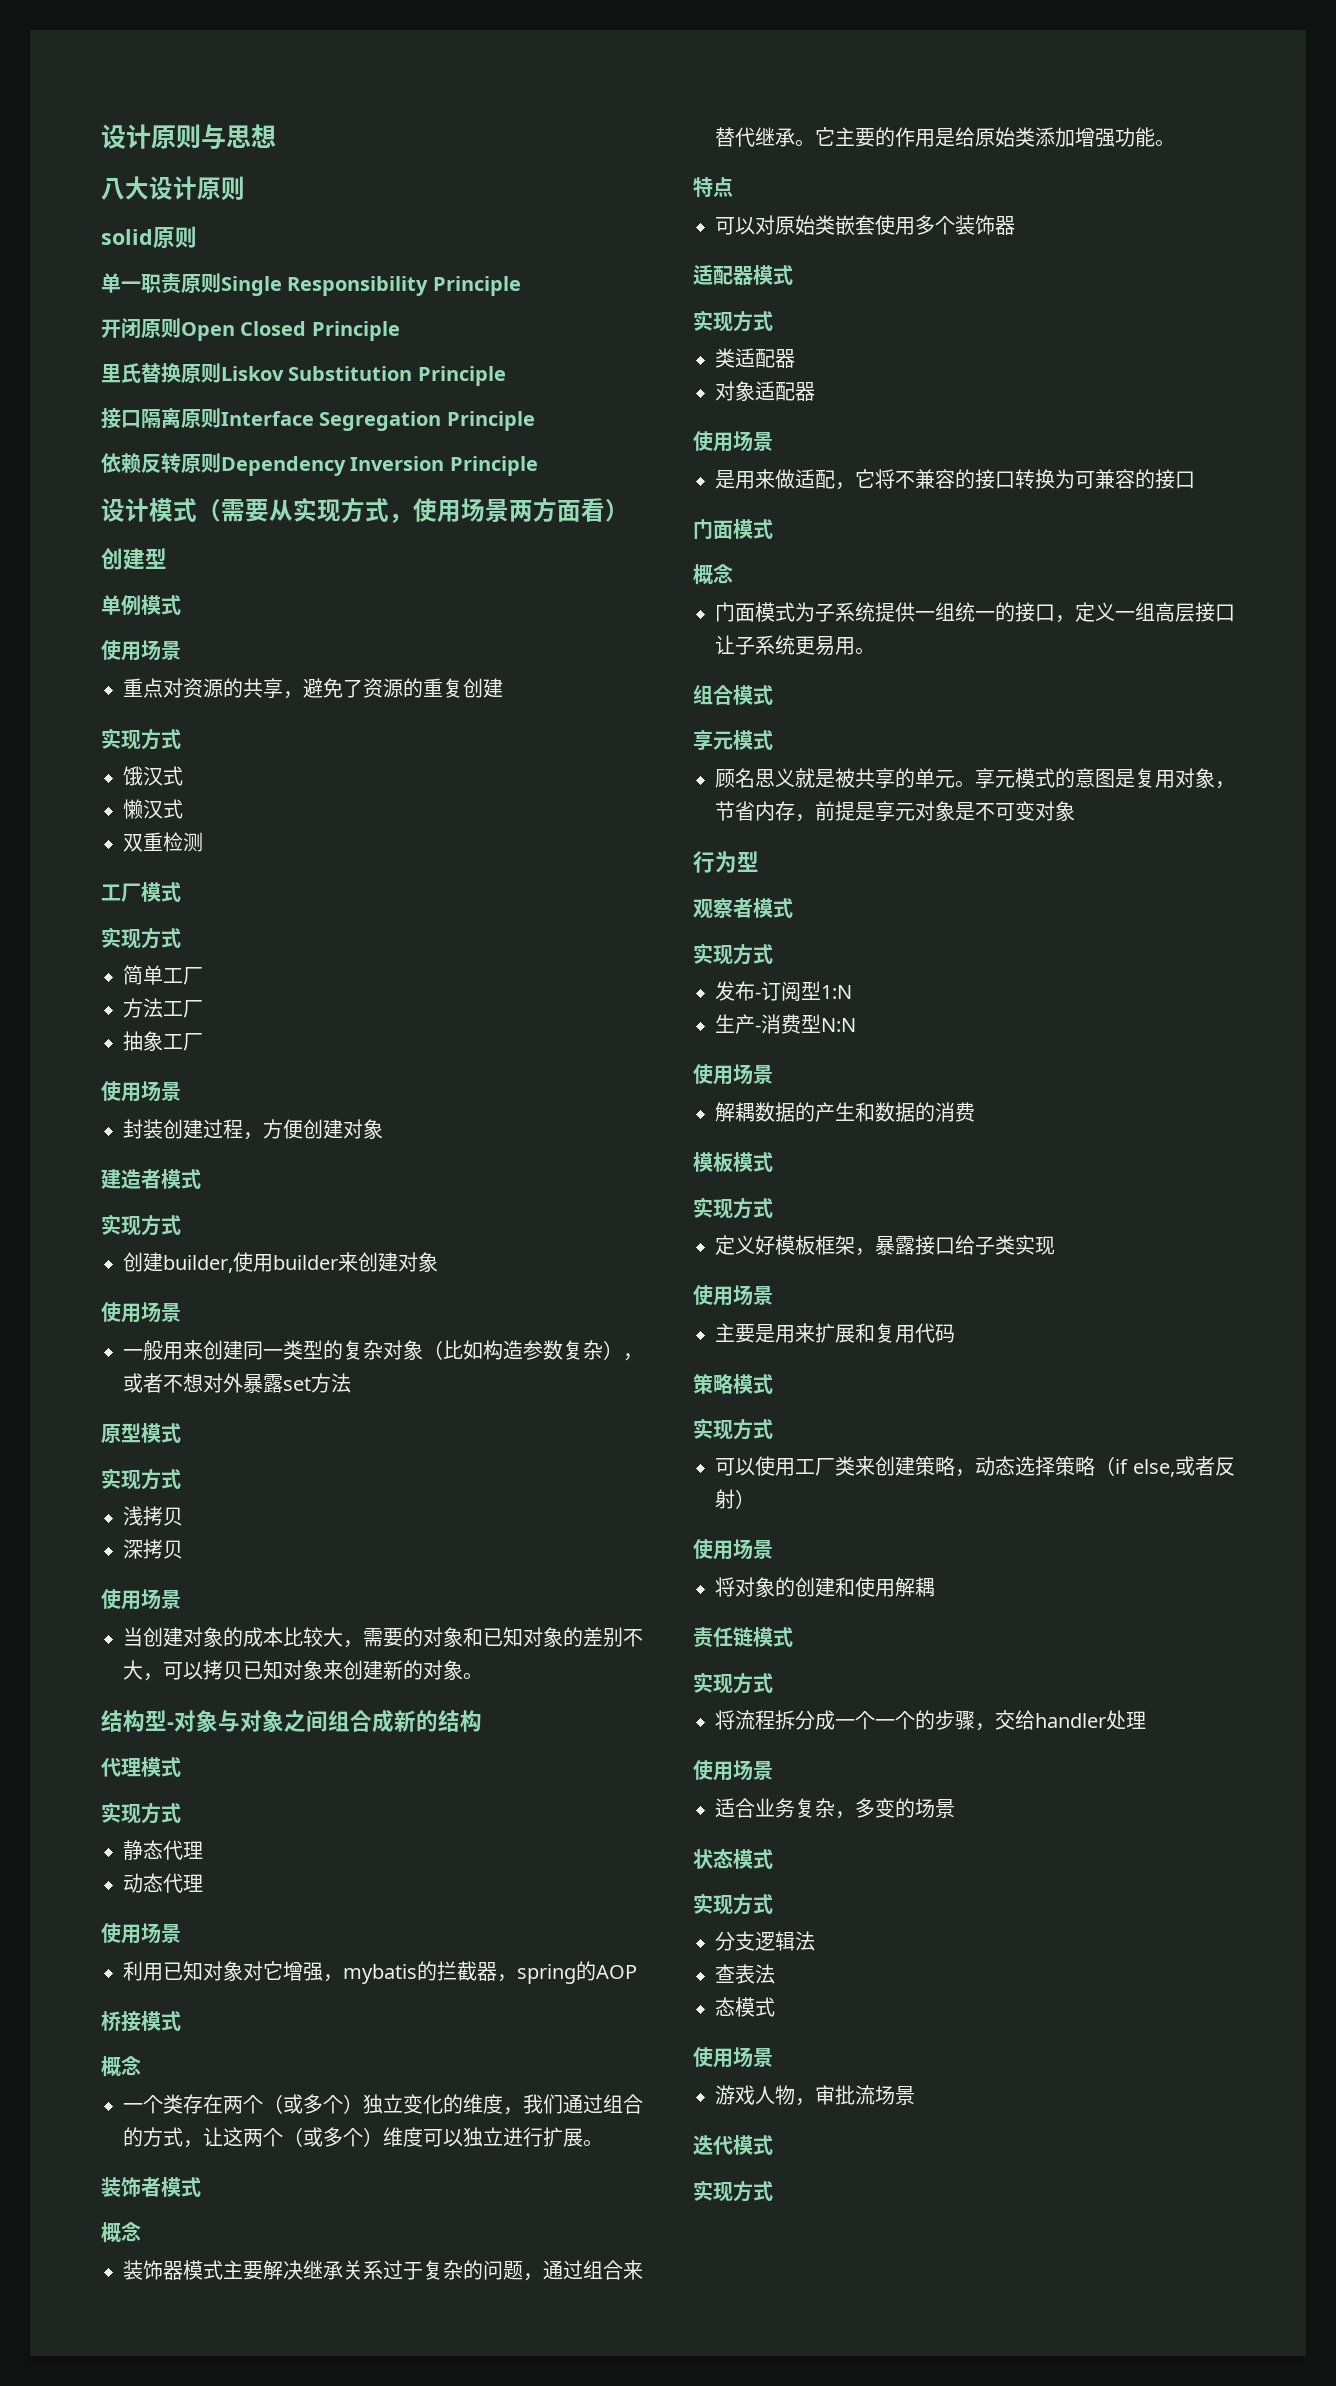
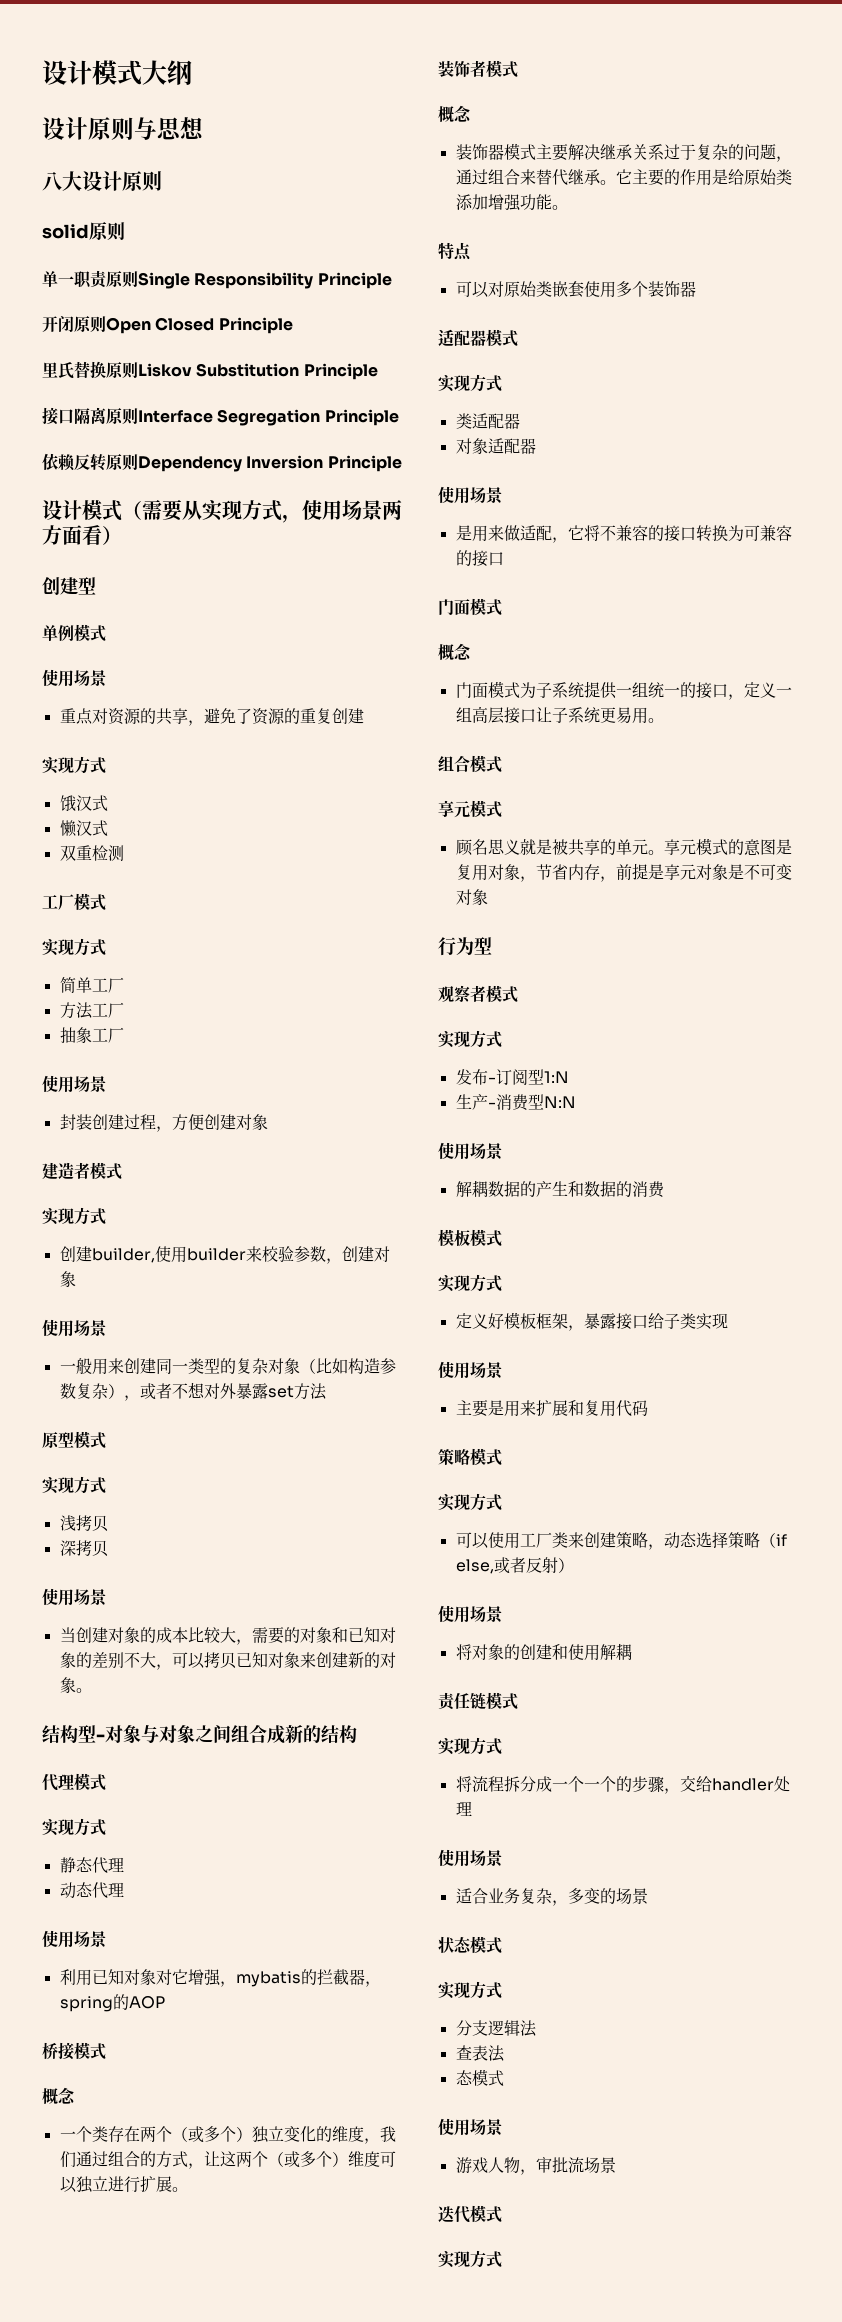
+ 设计模式大纲
- 创建builder,使用builder来创建对象
+ 创建builder,使用builder来校验参数，创建对象

